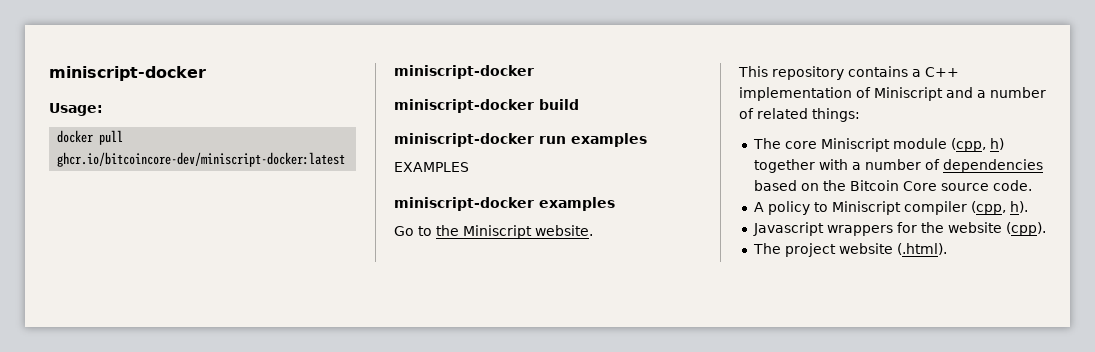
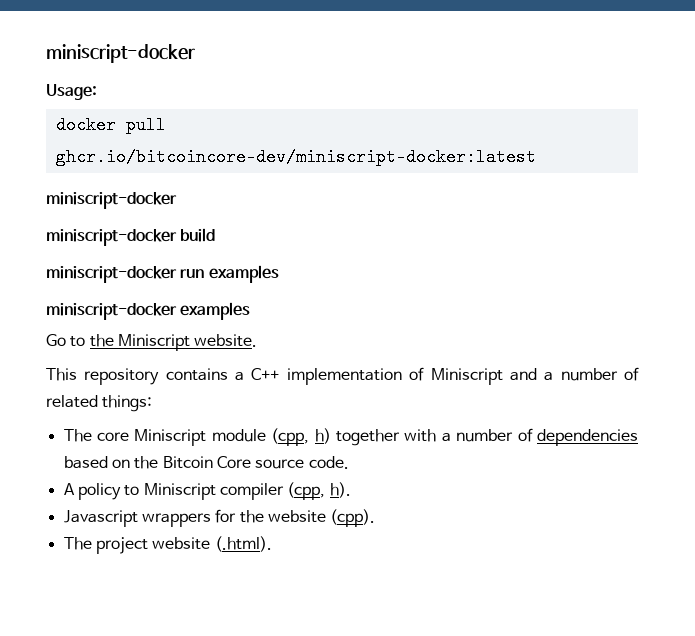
- EXAMPLES

